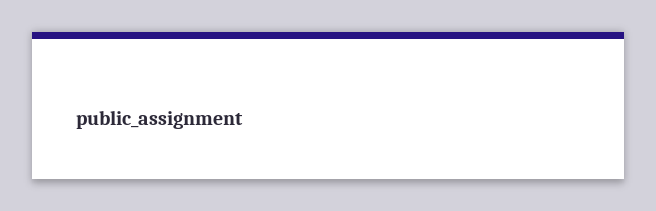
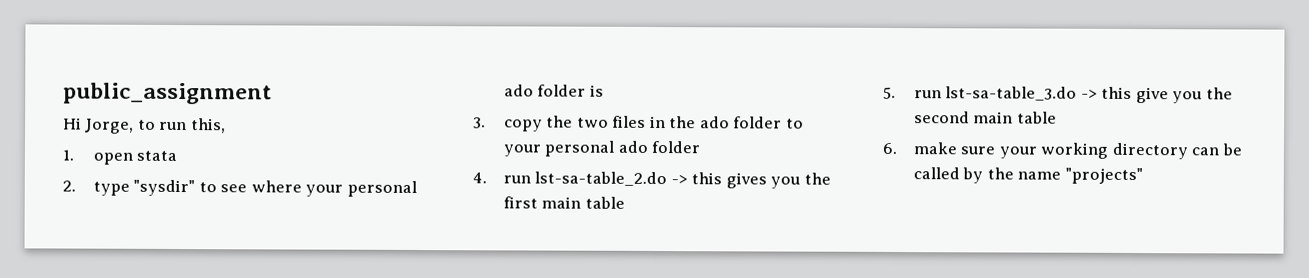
+ Hi Jorge, to run this,
+ 1. open stata
+ 2. type "sysdir" to see where your personal ado folder is
+ 3. copy the two files in the ado folder to your personal ado folder
+ 4. run lst-sa-table_2.do -> this gives you the first main table
+ 5. run lst-sa-table_3.do -> this give you the second main table
+ 6. make sure your working directory can be called by the name "projects"

